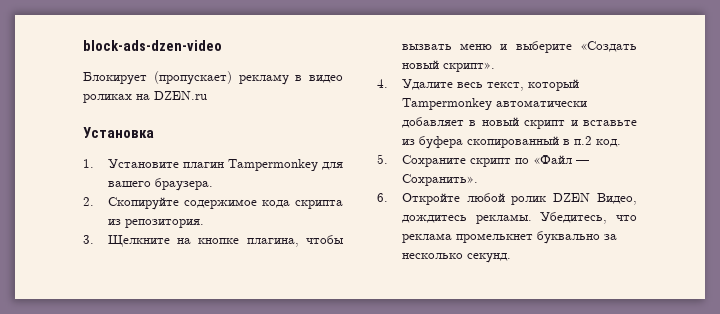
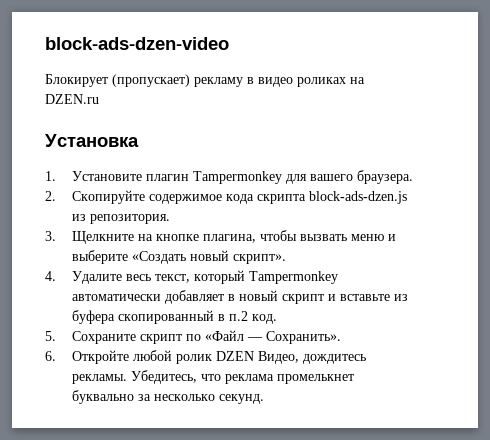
- 2. Скопируйте содержимое кода скрипта из репозитория.
+ 2. Скопируйте содержимое кода скрипта block-ads-dzen.js из репозитория.

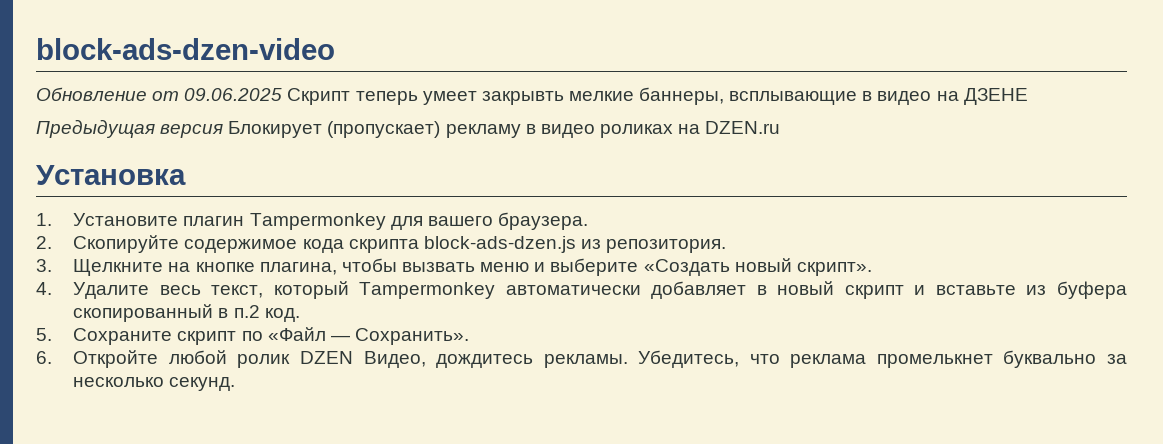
- Блокирует (пропускает) рекламу в видео роликах на DZEN.ru
+ Обновление от 09.06.2025 Скрипт теперь умеет закрывть мелкие баннеры, всплывающие в видео на ДЗЕНЕ
+ Предыдущая версия Блокирует (пропускает) рекламу в видео роликах на DZEN.ru

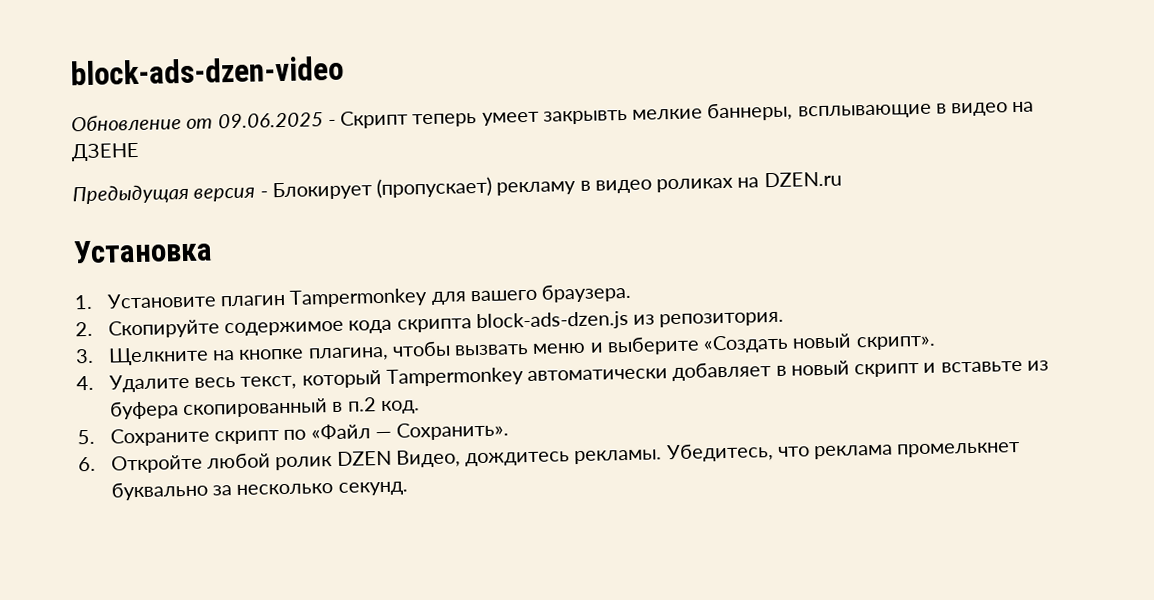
- Обновление от 09.06.2025 Скрипт теперь умеет закрывть мелкие баннеры, всплывающие в видео на ДЗЕНЕ
+ Обновление от 09.06.2025 - Скрипт теперь умеет закрывть мелкие баннеры, всплывающие в видео на ДЗЕНЕ
- Предыдущая версия Блокирует (пропускает) рекламу в видео роликах на DZEN.ru
+ Предыдущая версия - Блокирует (пропускает) рекламу в видео роликах на DZEN.ru

